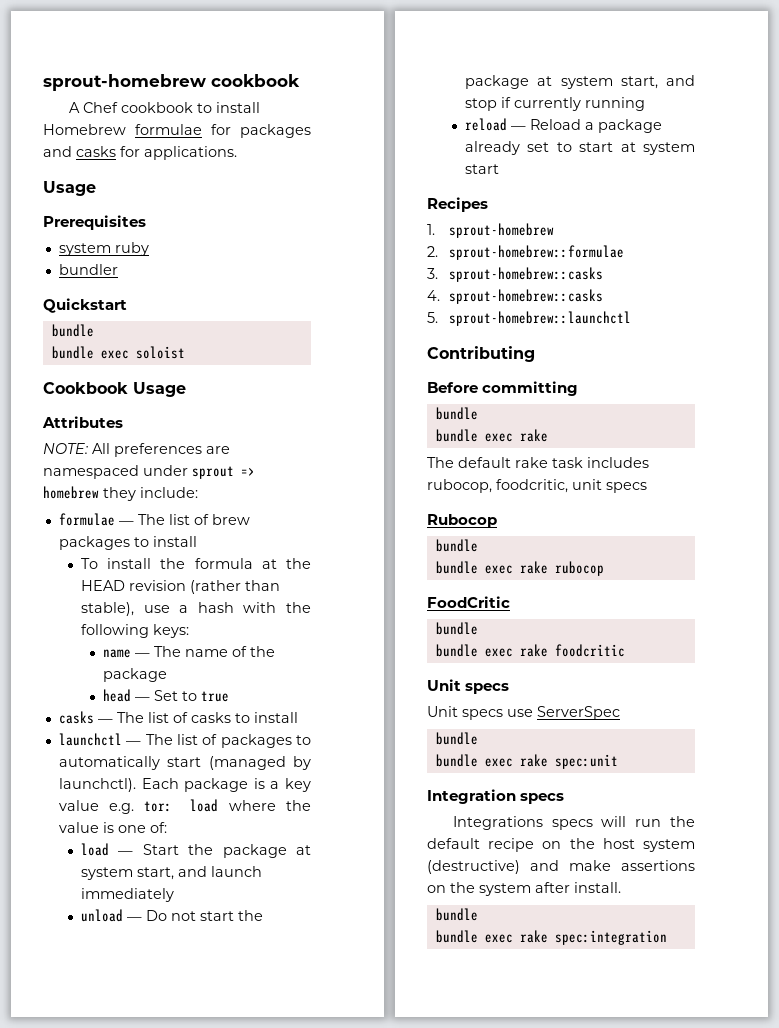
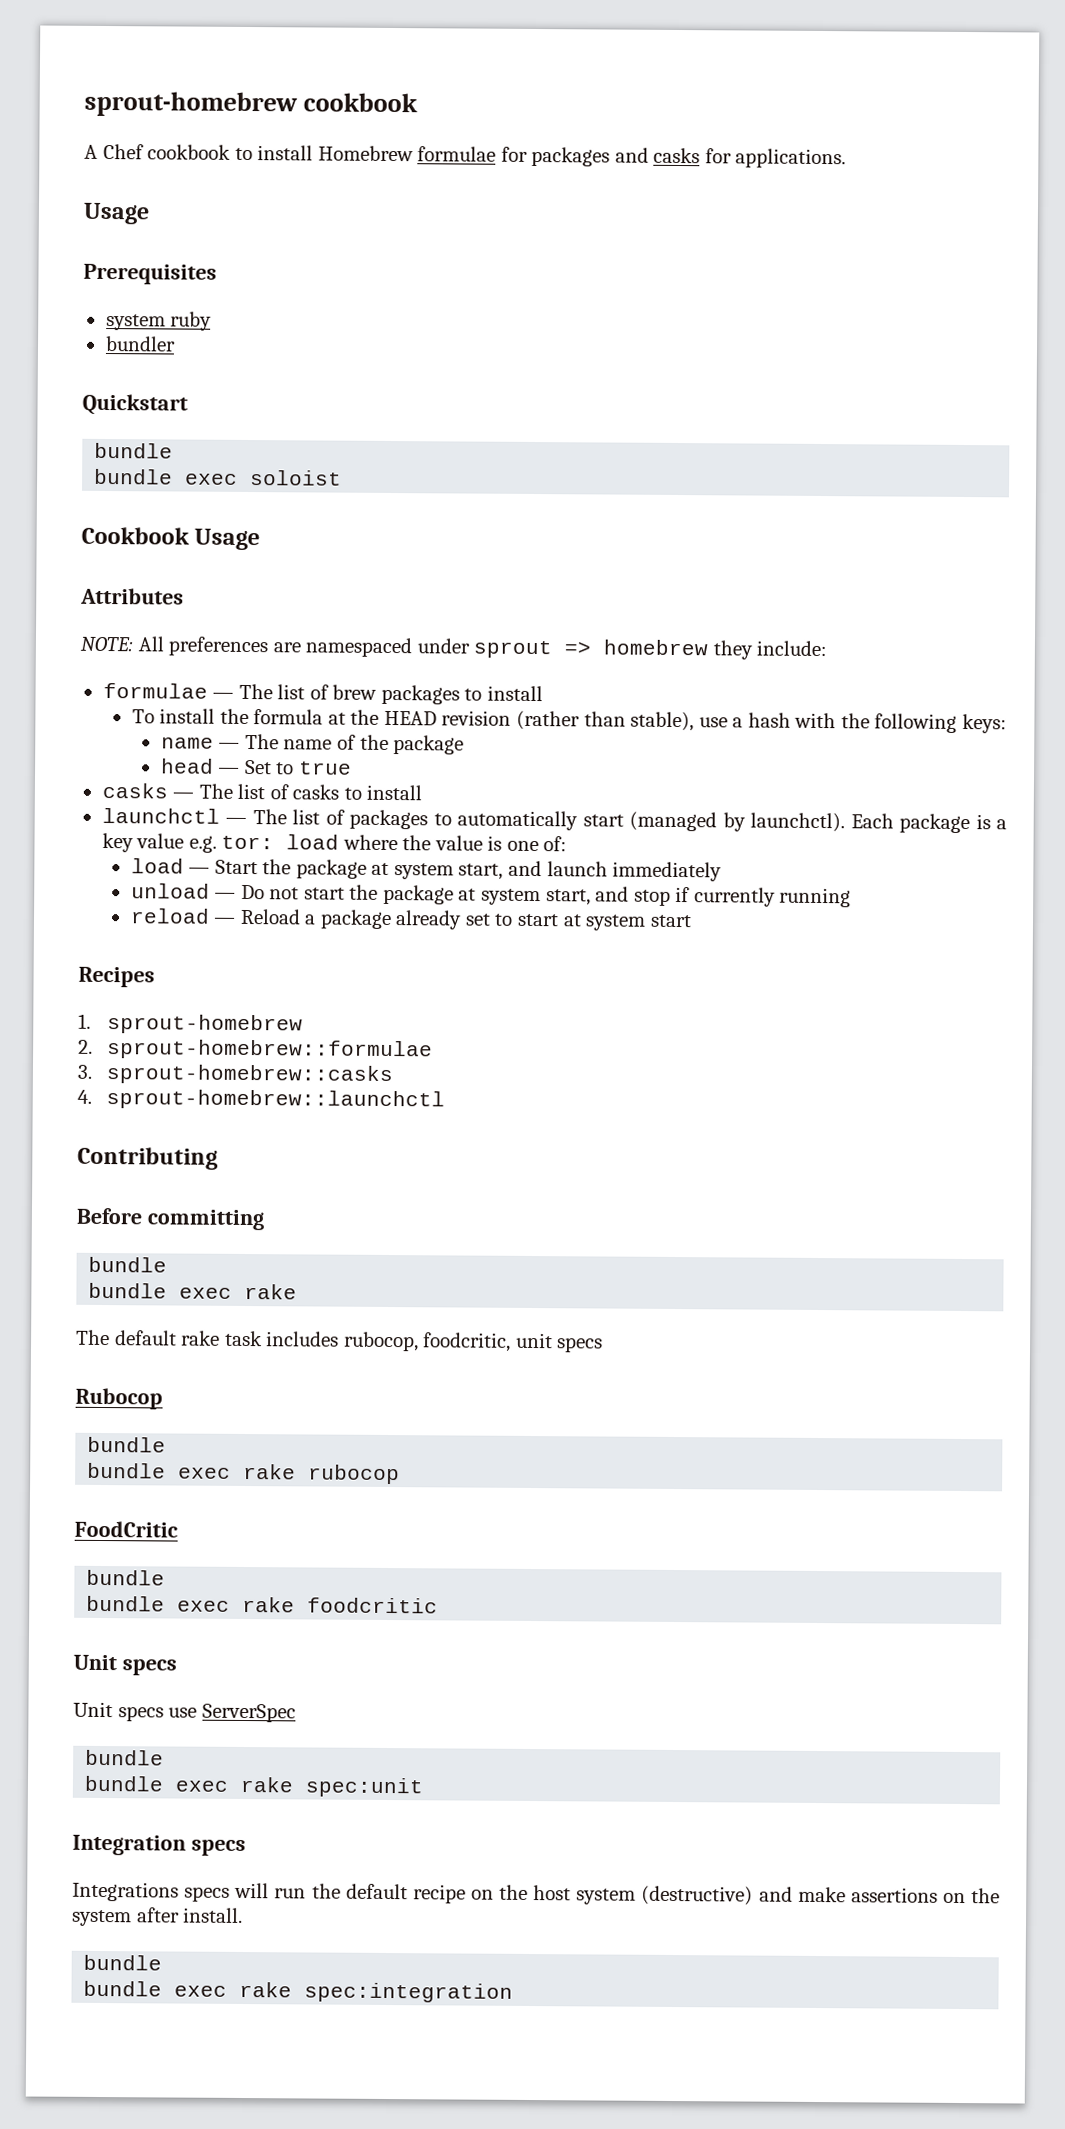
- 4. sprout-homebrew::casks
- 5. sprout-homebrew::launchctl
+ 4. sprout-homebrew::launchctl

